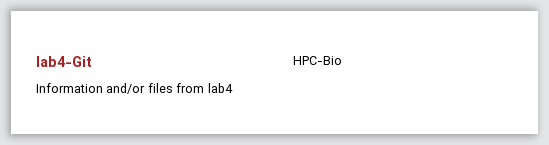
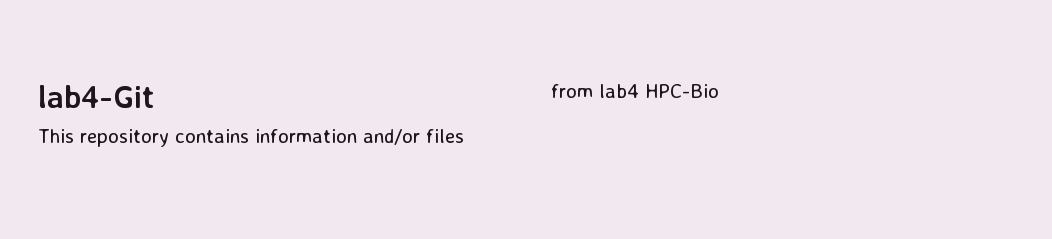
- Information and/or files from lab4 HPC-Bio
+ This repository contains information and/or files from lab4 HPC-Bio

